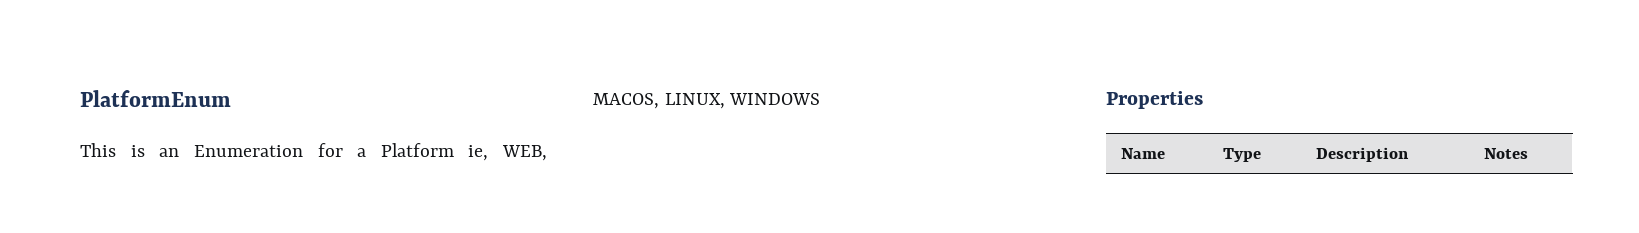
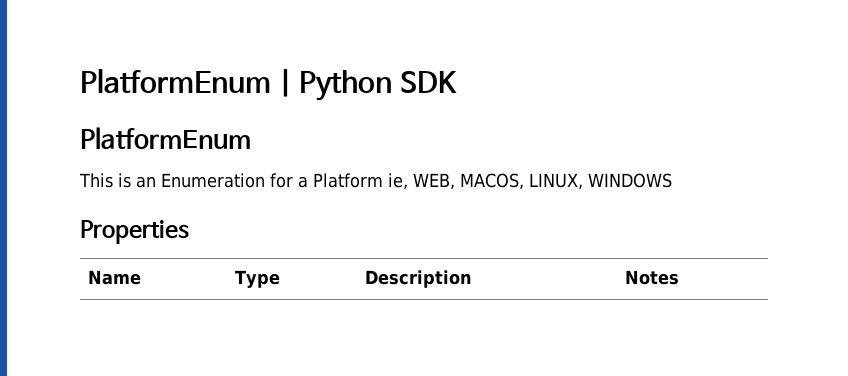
+ PlatformEnum | Python SDK

